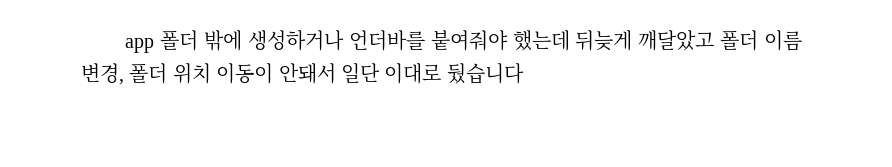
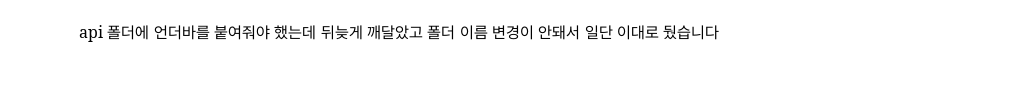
- app 폴더 밖에 생성하거나 언더바를 붙여줘야 했는데 뒤늦게 깨달았고 폴더 이름 변경, 폴더 위치 이동이 안돼서 일단 이대로 뒀습니다
+ api 폴더에 언더바를 붙여줘야 했는데 뒤늦게 깨달았고 폴더 이름 변경이 안돼서 일단 이대로 뒀습니다

